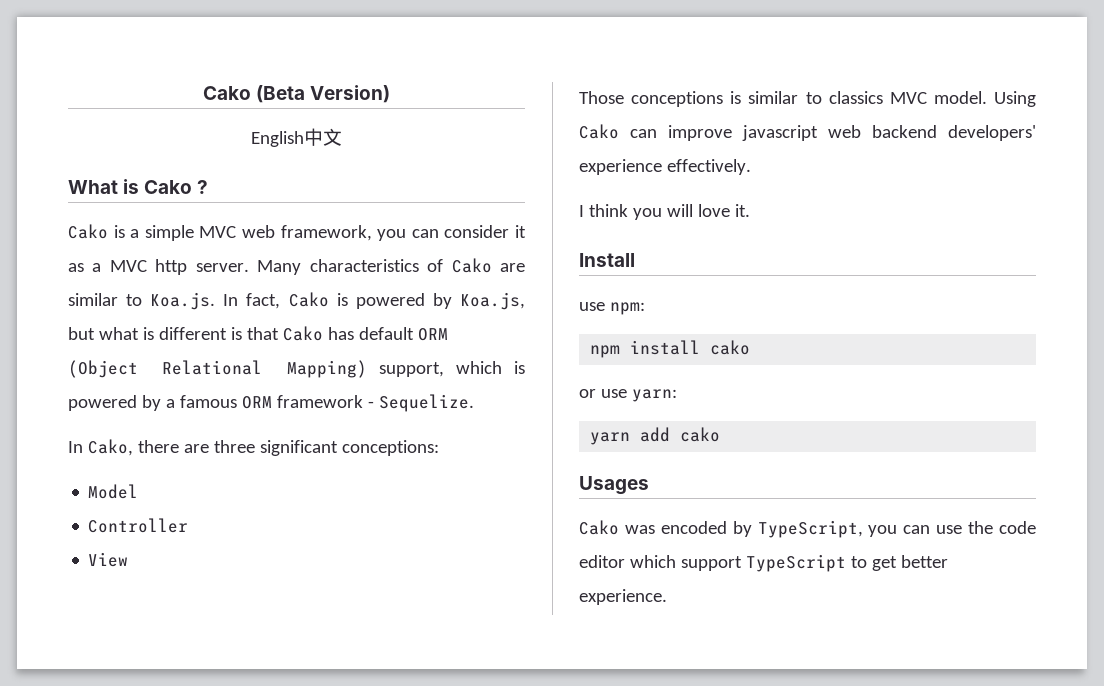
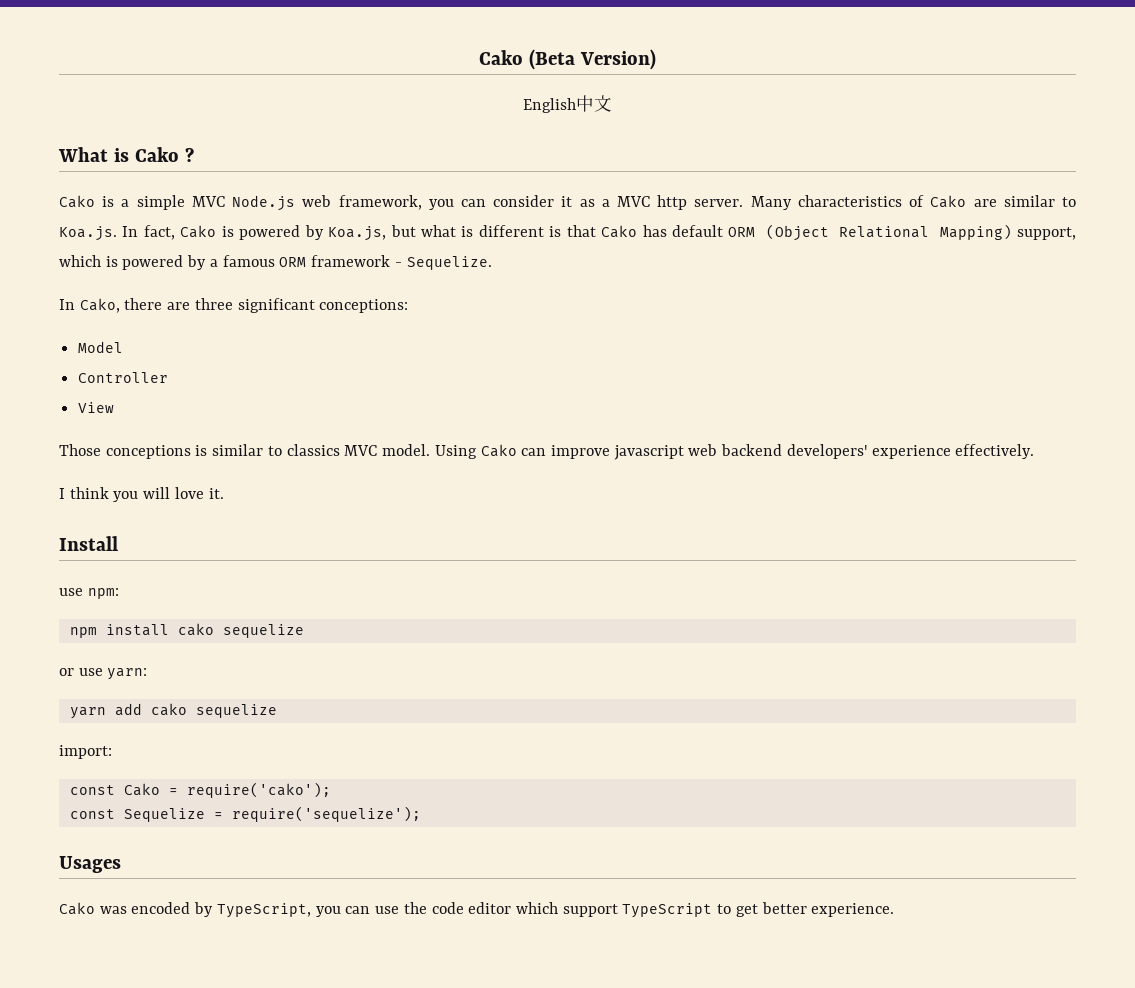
- Cako is a simple MVC web framework, you can consider it as a MVC http server.
+ Cako is a simple MVC Node.js web framework, you can consider it as a MVC http server.
- npm install cako
+ npm install cako sequelize
- yarn add cako
+ yarn add cako sequelize
+ import:
+ const Cako = require('cako');
+ const Sequelize = require('sequelize');

